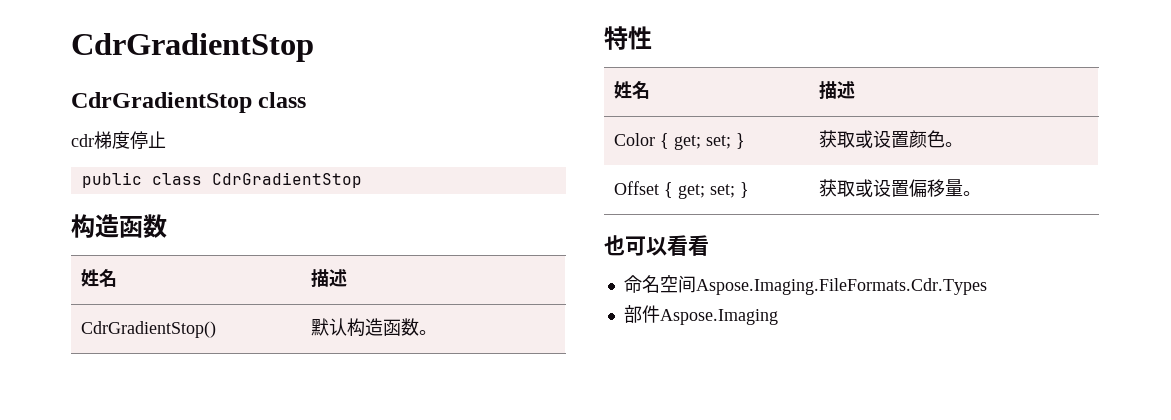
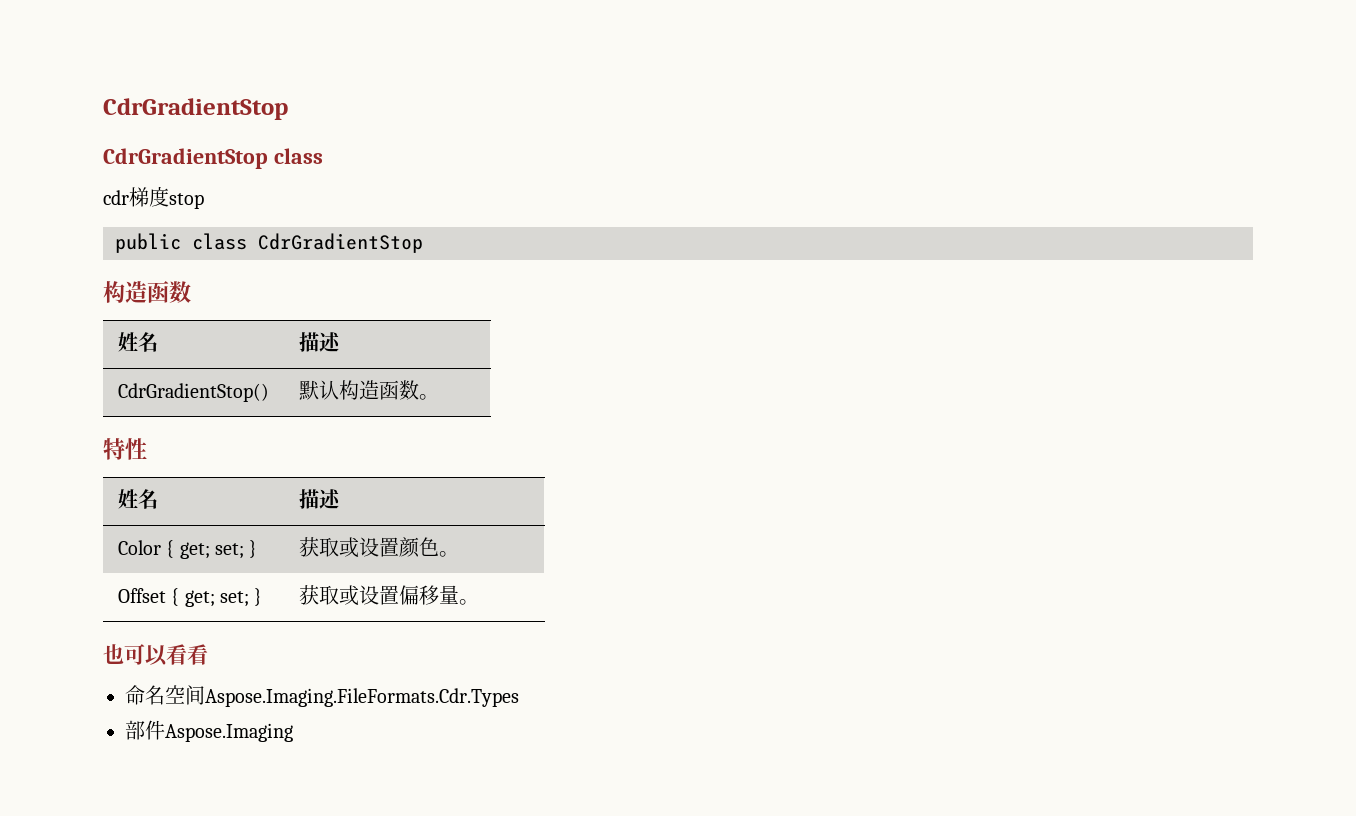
- cdr梯度停止
+ cdr梯度stop

